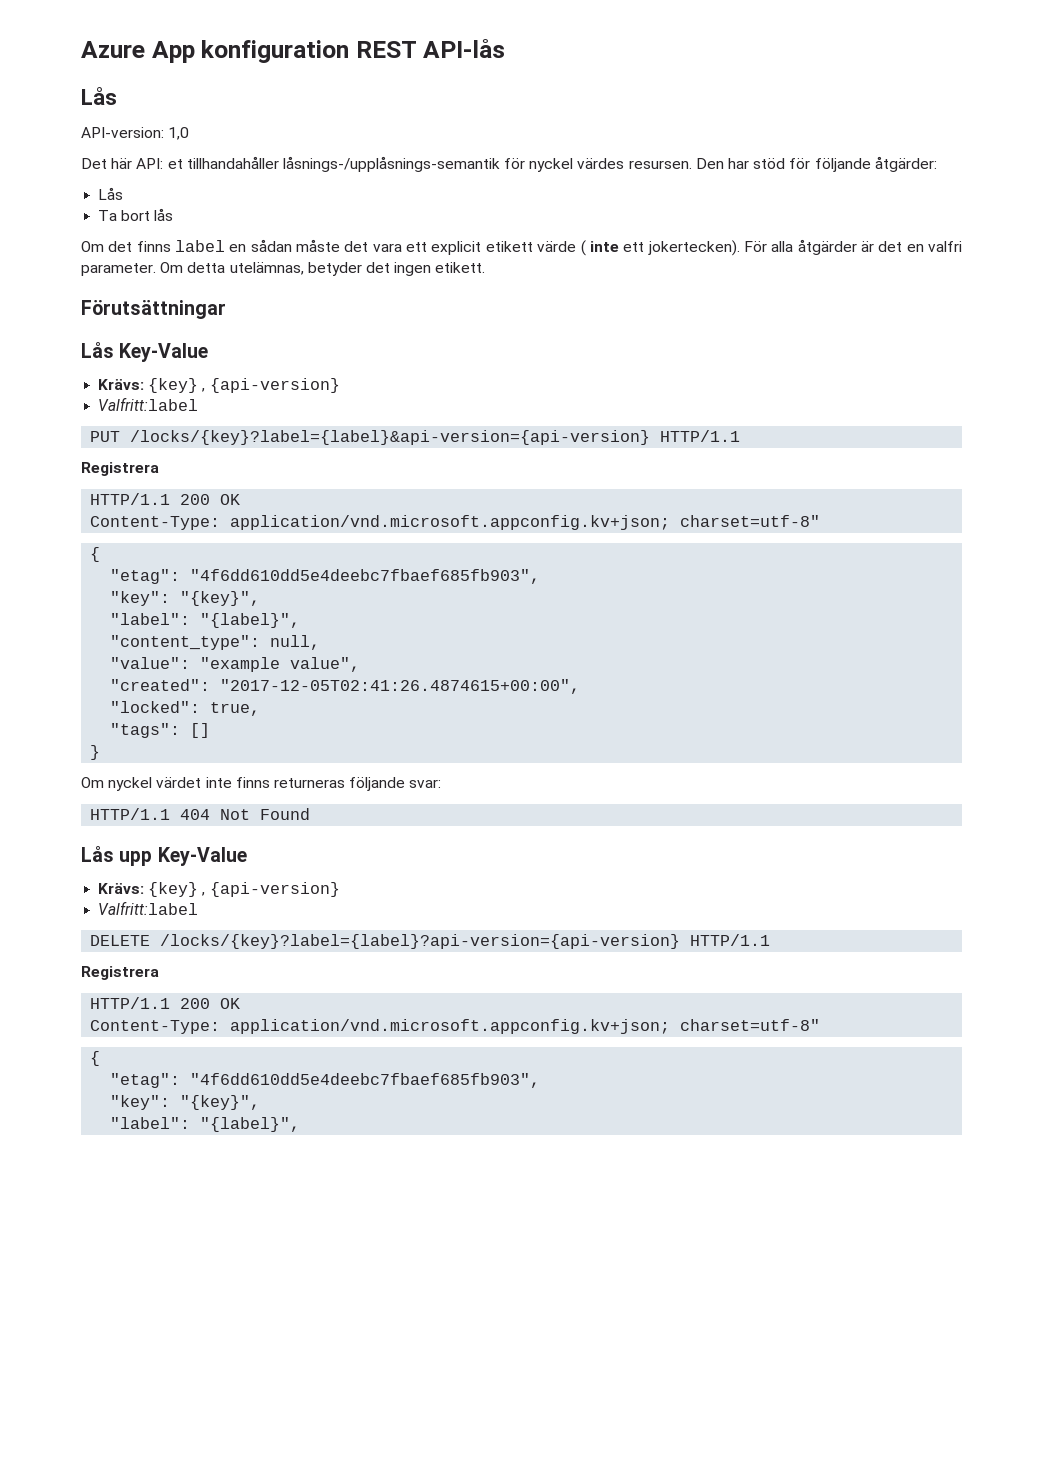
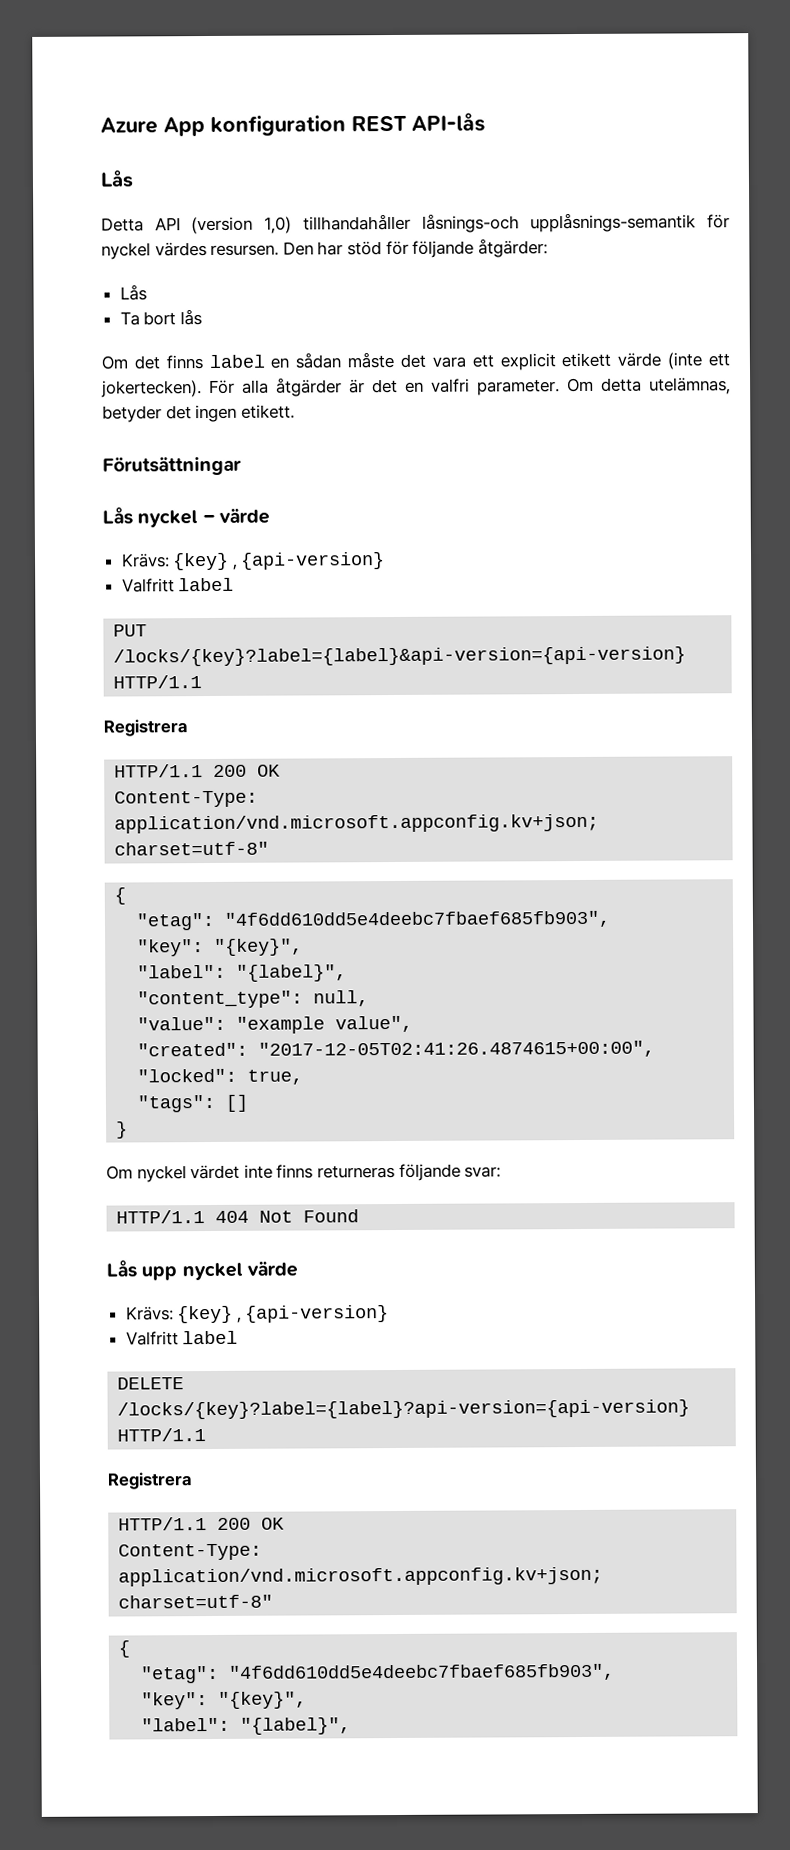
- API-version: 1,0
- Det här API: et tillhandahåller låsnings-/upplåsnings-semantik för nyckel värdes resursen.
+ Detta API (version 1,0) tillhandahåller låsnings-och upplåsnings-semantik för nyckel värdes resursen.
- Om det finns label en sådan måste det vara ett explicit etikett värde ( inte ett jokertecken).
+ Om det finns label en sådan måste det vara ett explicit etikett värde (inte ett jokertecken).
- Lås Key-Value
+ Lås nyckel – värde
  Krävs: {key} , {api-version}
- Valfritt:label
+ Valfritt label
- Lås upp Key-Value
+ Lås upp nyckel värde
  Krävs: {key} , {api-version}
- Valfritt:label
+ Valfritt label

